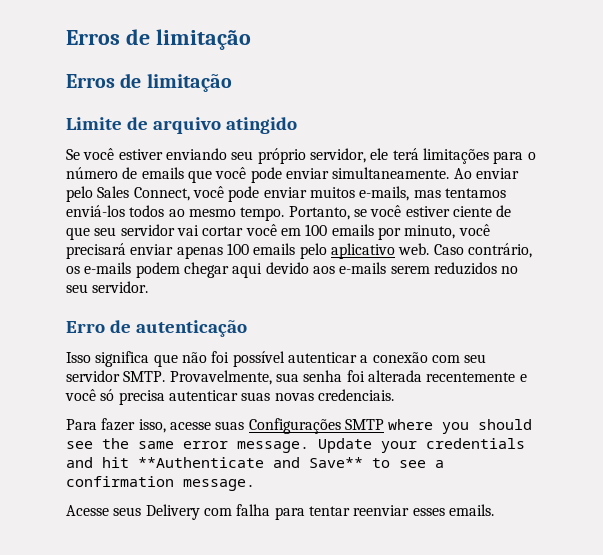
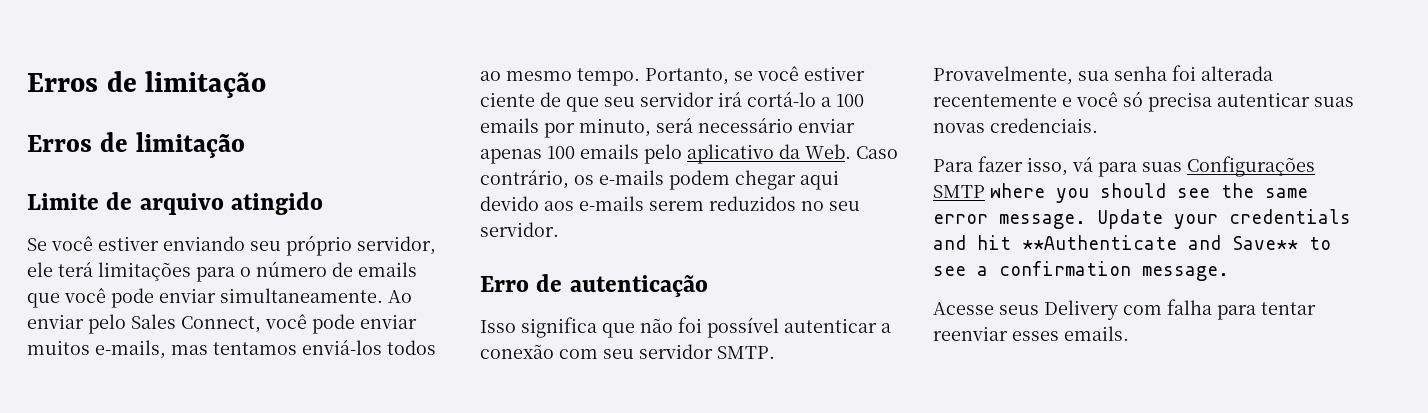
- Portanto, se você estiver ciente de que seu servidor vai cortar você em 100 emails por minuto, você precisará enviar apenas 100 emails pelo aplicativo web. Caso contrário, os e-mails podem chegar aqui devido aos e-mails serem reduzidos no seu servidor.
+ Portanto, se você estiver ciente de que seu servidor irá cortá-lo a 100 emails por minuto, será necessário enviar apenas 100 emails pelo aplicativo da Web. Caso contrário, os e-mails podem chegar aqui devido aos e-mails serem reduzidos no seu servidor.
- Para fazer isso, acesse suas Configurações SMTP where you should see the same error message.
+ Para fazer isso, vá para suas Configurações SMTP where you should see the same error message.

